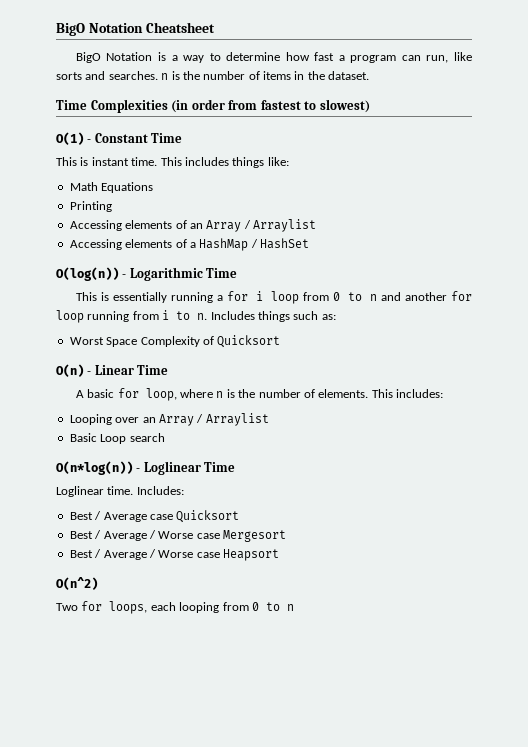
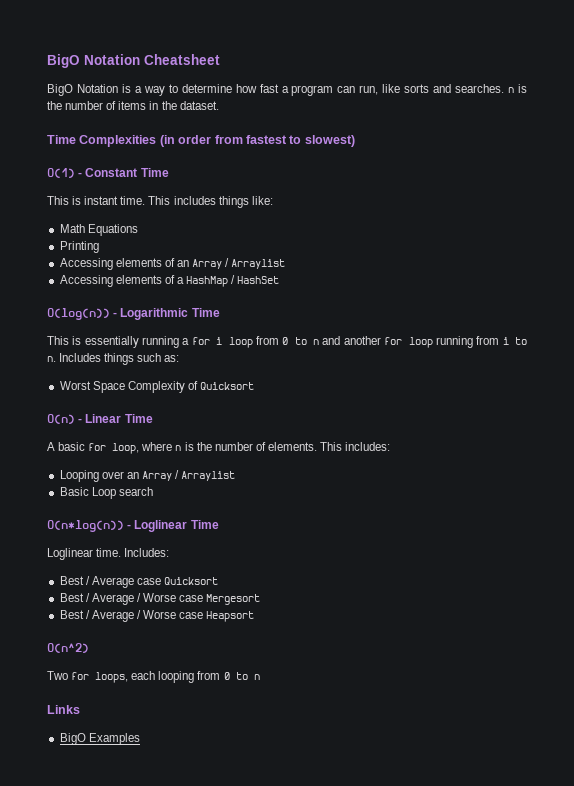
+ Links
+ BigO Examples

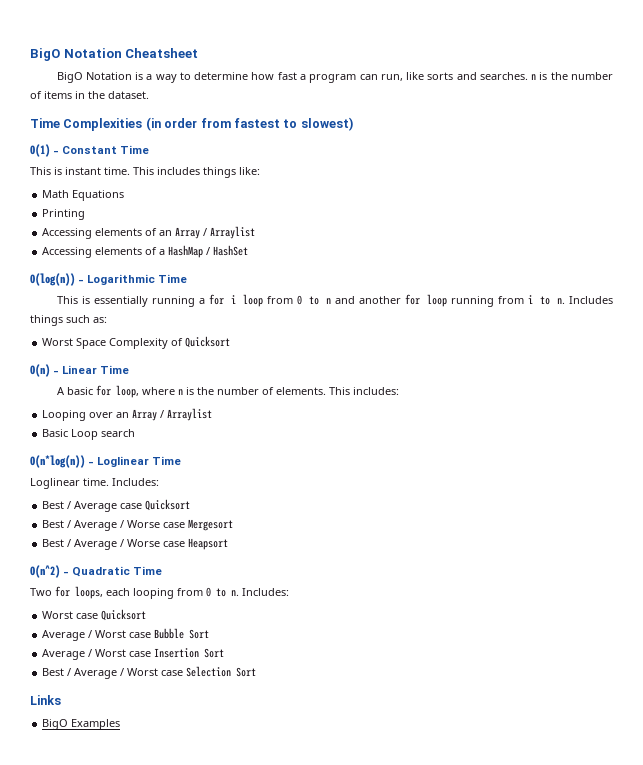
- O(n^2)
+ O(n^2) - Quadratic Time
- Two for loops, each looping from 0 to n
+ Two for loops, each looping from 0 to n. Includes:
+ Worst case Quicksort
+ Average / Worst case Bubble Sort
+ Average / Worst case Insertion Sort
+ Best / Average / Worst case Selection Sort

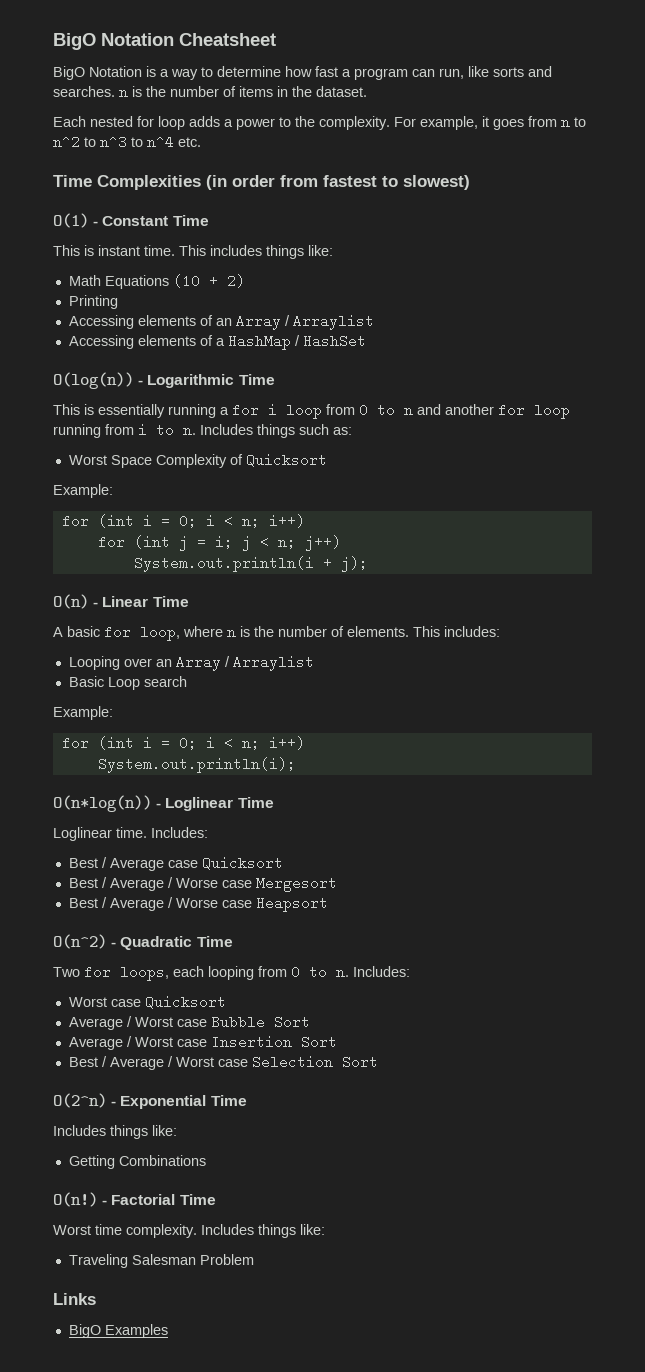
+ Each nested for loop adds a power to the complexity. For example, it goes from n to n^2 to n^3 to n^4 etc.
- Math Equations
+ Math Equations (10 + 2)
  Worst Space Complexity of Quicksort
+ Example:
+ for (int i = 0; i < n; i++)
+ for (int j = i; j < n; j++)
+ System.out.println(i + j);
  Basic Loop search
+ Example:
+ for (int i = 0; i < n; i++)
+ System.out.println(i);
+ O(2^n) - Exponential Time
+ Includes things like:
+ Getting Combinations
+ O(n!) - Factorial Time
+ Worst time complexity. Includes things like:
+ Traveling Salesman Problem

